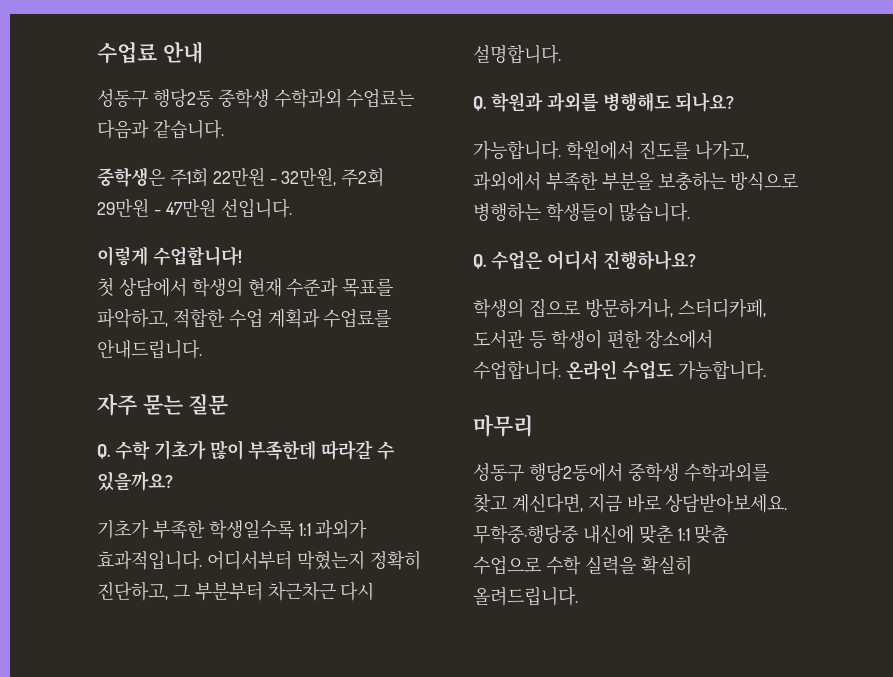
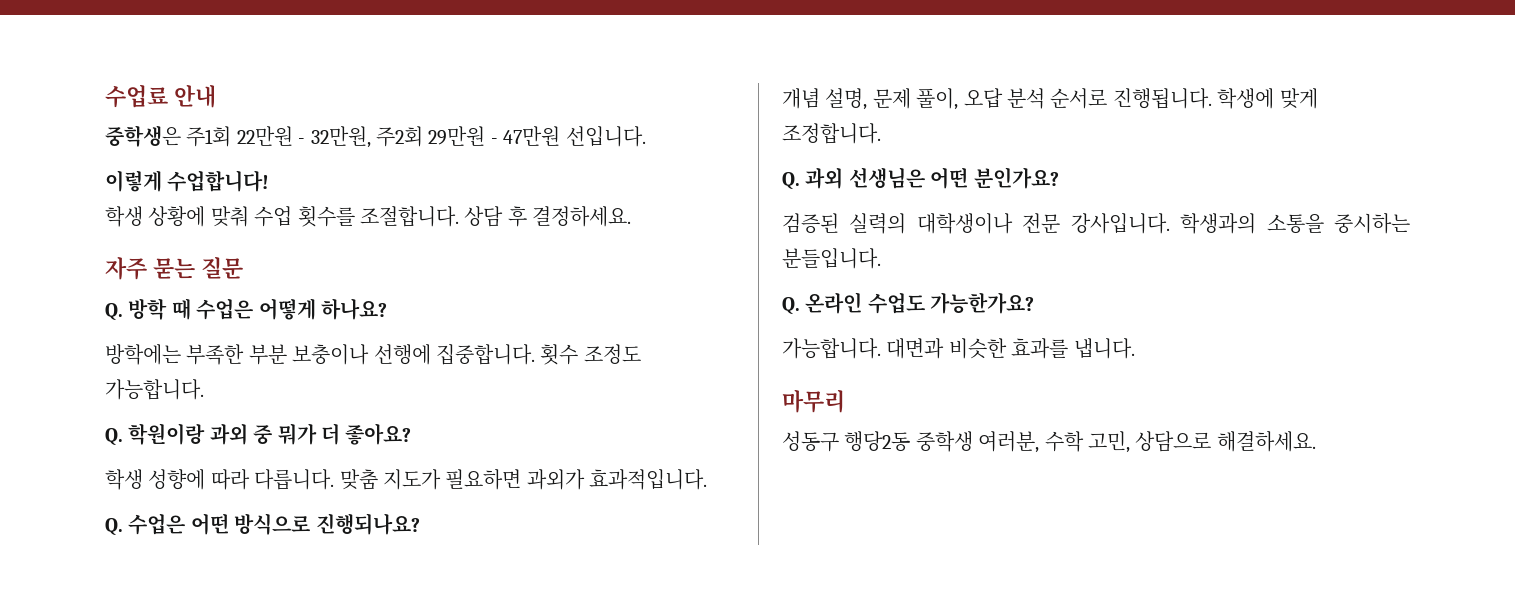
- 성동구 행당2동 중학생 수학과외 수업료는 다음과 같습니다.
- 첫 상담에서 학생의 현재 수준과 목표를 파악하고, 적합한 수업 계획과 수업료를 안내드립니다.
+ 학생 상황에 맞춰 수업 횟수를 조절합니다. 상담 후 결정하세요.
  자주 묻는 질문
- Q. 수학 기초가 많이 부족한데 따라갈 수 있을까요?
- 기초가 부족한 학생일수록 1:1 과외가 효과적입니다. 어디서부터 막혔는지 정확히 진단하고, 그 부분부터 차근차근 다시 설명합니다.
- Q. 학원과 과외를 병행해도 되나요?
- 가능합니다. 학원에서 진도를 나가고, 과외에서 부족한 부분을 보충하는 방식으로 병행하는 학생들이 많습니다.
- Q. 수업은 어디서 진행하나요?
- 학생의 집으로 방문하거나, 스터디카페, 도서관 등 학생이 편한 장소에서 수업합니다. 온라인 수업도 가능합니다.
+ Q. 방학 때 수업은 어떻게 하나요?
+ 방학에는 부족한 부분 보충이나 선행에 집중합니다. 횟수 조정도 가능합니다.
+ Q. 학원이랑 과외 중 뭐가 더 좋아요?
+ 학생 성향에 따라 다릅니다. 맞춤 지도가 필요하면 과외가 효과적입니다.
+ Q. 수업은 어떤 방식으로 진행되나요?
+ 개념 설명, 문제 풀이, 오답 분석 순서로 진행됩니다. 학생에 맞게 조정합니다.
+ Q. 과외 선생님은 어떤 분인가요?
+ 검증된 실력의 대학생이나 전문 강사입니다. 학생과의 소통을 중시하는 분들입니다.
+ Q. 온라인 수업도 가능한가요?
+ 가능합니다. 대면과 비슷한 효과를 냅니다.
  마무리
- 성동구 행당2동에서 중학생 수학과외를 찾고 계신다면, 지금 바로 상담받아보세요. 무학중·행당중 내신에 맞춘 1:1 맞춤 수업으로 수학 실력을 확실히 올려드립니다.
+ 성동구 행당2동 중학생 여러분, 수학 고민, 상담으로 해결하세요.

